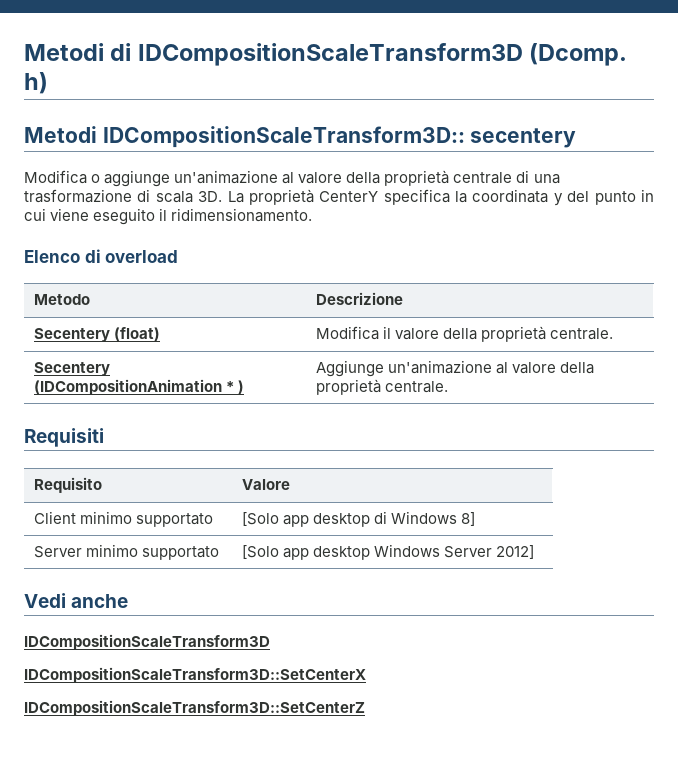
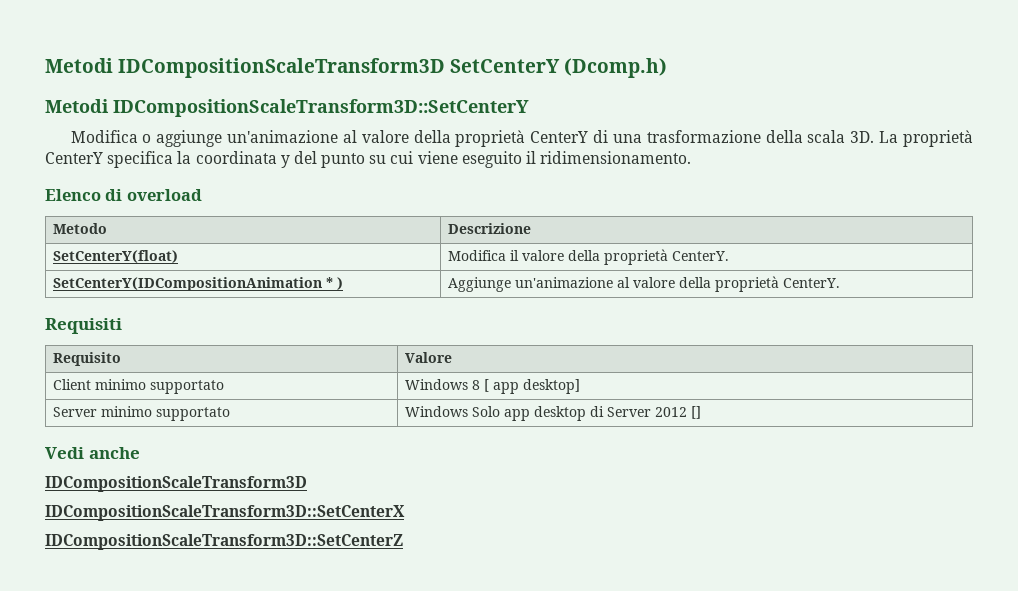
- Metodi di IDCompositionScaleTransform3D (Dcomp. h)
- Metodi IDCompositionScaleTransform3D:: secentery
+ Metodi IDCompositionScaleTransform3D SetCenterY (Dcomp.h)
+ Metodi IDCompositionScaleTransform3D::SetCenterY
- Modifica o aggiunge un'animazione al valore della proprietà centrale di una trasformazione di scala 3D.
+ Modifica o aggiunge un'animazione al valore della proprietà CenterY di una trasformazione della scala 3D.
- La proprietà CenterY specifica la coordinata y del punto in cui viene eseguito il ridimensionamento.
+ La proprietà CenterY specifica la coordinata y del punto su cui viene eseguito il ridimensionamento.
- Secentery (float) | Modifica il valore della proprietà centrale.
- Secentery (IDCompositionAnimation * ) | Aggiunge un'animazione al valore della proprietà centrale.
+ SetCenterY(float) | Modifica il valore della proprietà CenterY.
+ SetCenterY(IDCompositionAnimation * ) | Aggiunge un'animazione al valore della proprietà CenterY.
- Client minimo supportato | [Solo app desktop di Windows 8]
- Server minimo supportato | [Solo app desktop Windows Server 2012]
+ Client minimo supportato | Windows 8 [ app desktop]
+ Server minimo supportato | Windows Solo app desktop di Server 2012 []

